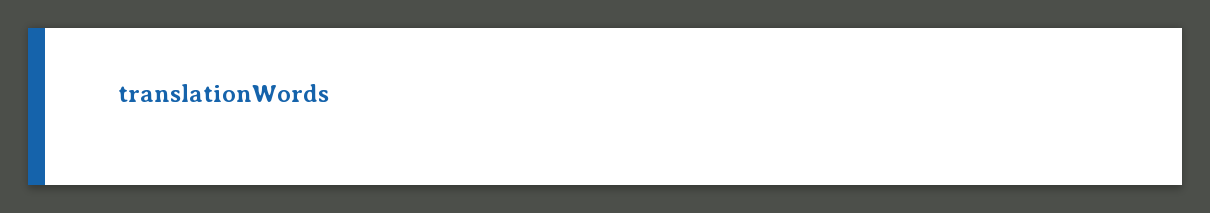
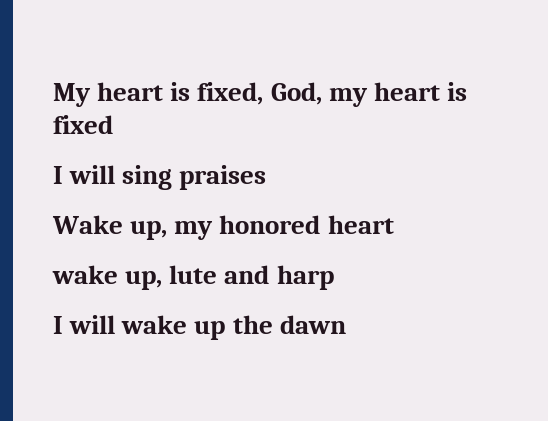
- translationWords
+ My heart is fixed, God, my heart is fixed
+ I will sing praises
+ Wake up, my honored heart
+ wake up, lute and harp
+ I will wake up the dawn

